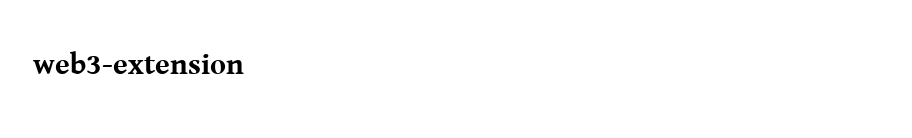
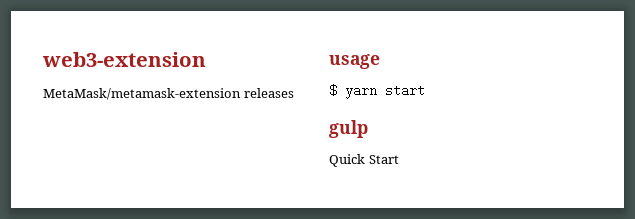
+ MetaMask/metamask-extension releases
+ usage
+ $ yarn start
+ gulp
+ Quick Start

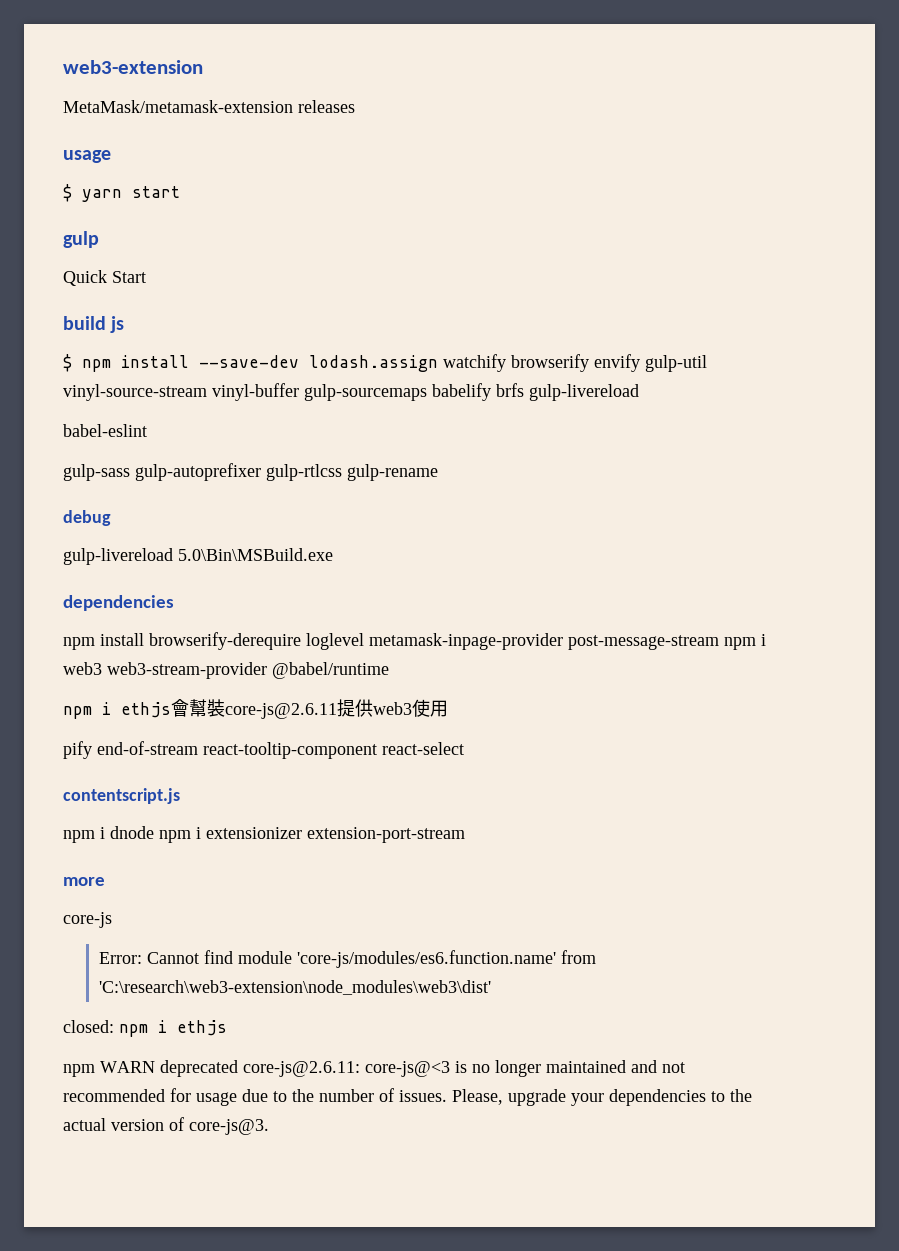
+ build js
+ $ npm install --save-dev lodash.assign watchify browserify envify gulp-util vinyl-source-stream vinyl-buffer gulp-sourcemaps babelify brfs gulp-livereload
+ babel-eslint
+ gulp-sass gulp-autoprefixer gulp-rtlcss gulp-rename
+ debug
+ gulp-livereload 5.0\Bin\MSBuild.exe
+ dependencies
+ npm install browserify-derequire loglevel metamask-inpage-provider post-message-stream npm i web3 web3-stream-provider @babel/runtime
+ npm i ethjs會幫裝core-js@2.6.11提供web3使用
+ pify end-of-stream react-tooltip-component react-select
+ contentscript.js
+ npm i dnode npm i extensionizer extension-port-stream
+ more
+ core-js
+ Error: Cannot find module 'core-js/modules/es6.function.name' from 'C:\research\web3-extension\node_modules\web3\dist'
+ closed: npm i ethjs
+ npm WARN deprecated core-js@2.6.11: core-js@<3 is no longer maintained and not recommended for usage due to the number of issues. Please, upgrade your dependencies to the actual version of core-js@3.

